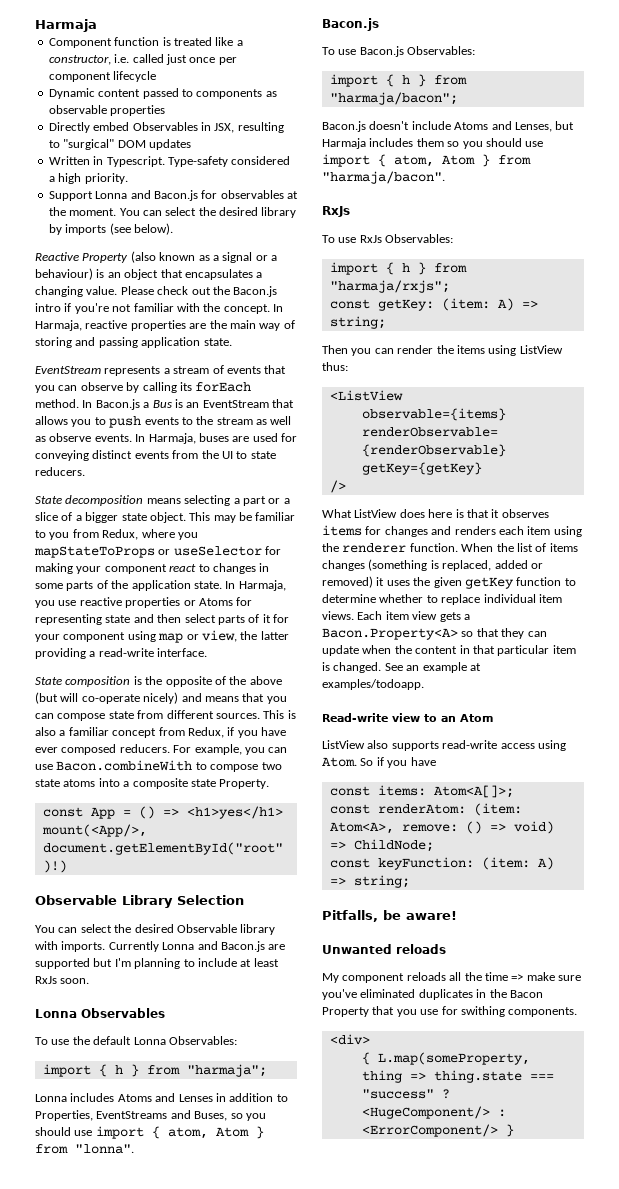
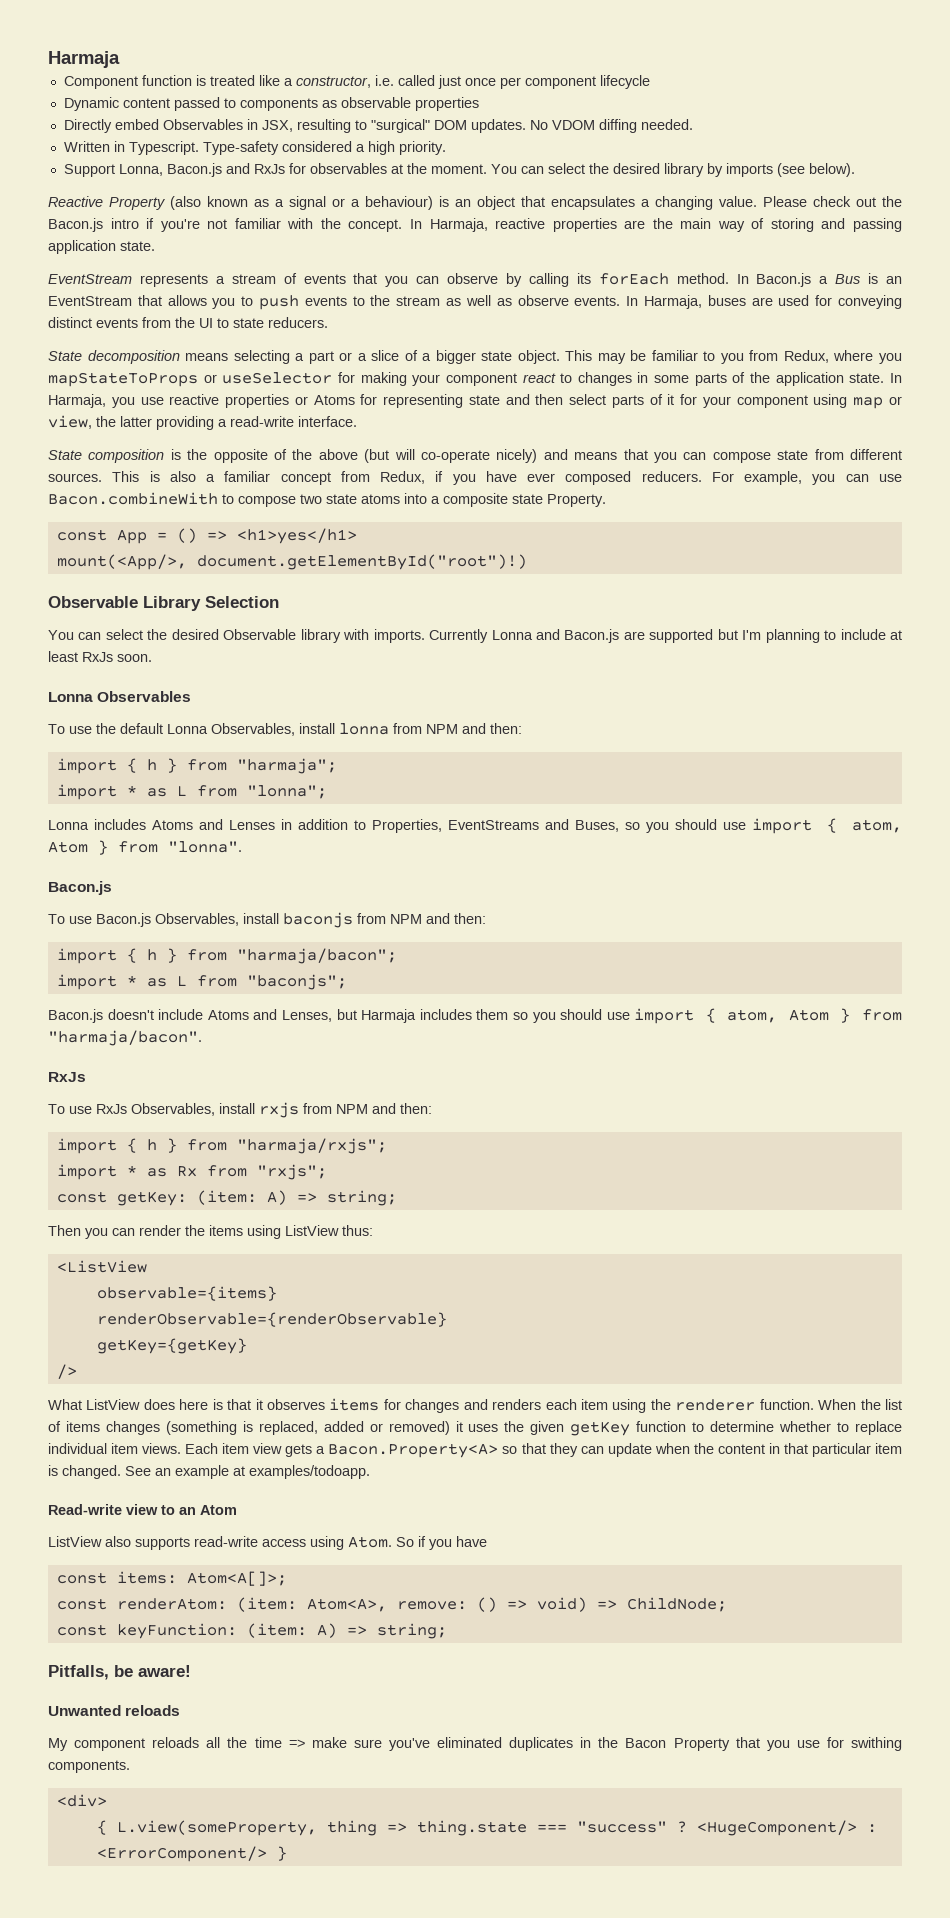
- Directly embed Observables in JSX, resulting to "surgical" DOM updates
+ Directly embed Observables in JSX, resulting to "surgical" DOM updates. No VDOM diffing needed.
- Support Lonna and Bacon.js for observables at the moment.
+ Support Lonna, Bacon.js and RxJs for observables at the moment.
- To use the default Lonna Observables:
+ To use the default Lonna Observables, install lonna from NPM and then:
+ import * as L from "lonna";
- To use Bacon.js Observables:
+ To use Bacon.js Observables, install baconjs from NPM and then:
+ import * as L from "baconjs";
- To use RxJs Observables:
+ To use RxJs Observables, install rxjs from NPM and then:
+ import * as Rx from "rxjs";
- { L.map(someProperty, thing => thing.state === "success" ?
+ { L.view(someProperty, thing => thing.state === "success" ?

